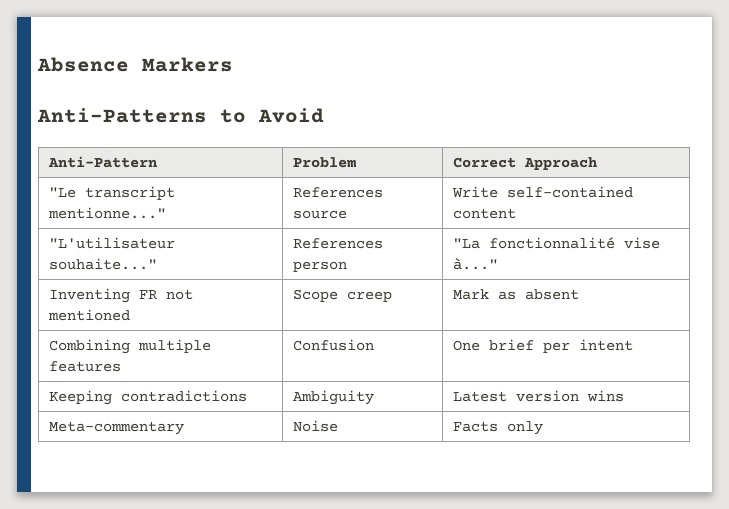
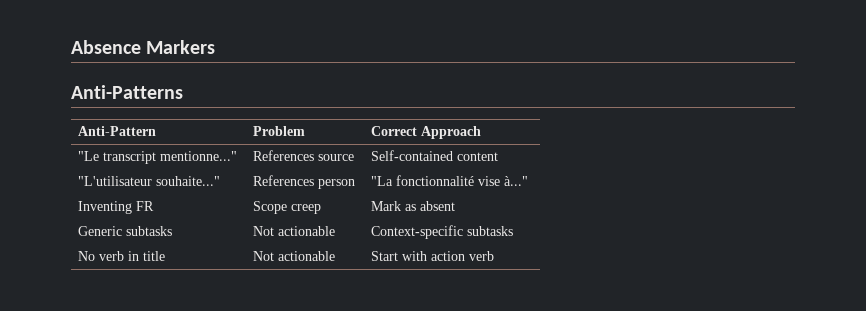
- Anti-Patterns to Avoid
+ Anti-Patterns
- "Le transcript mentionne..." | References source | Write self-contained content
+ "Le transcript mentionne..." | References source | Self-contained content
- Inventing FR not mentioned | Scope creep | Mark as absent
+ Inventing FR | Scope creep | Mark as absent
- Combining multiple features | Confusion | One brief per intent
- Keeping contradictions | Ambiguity | Latest version wins
- Meta-commentary | Noise | Facts only
+ Generic subtasks | Not actionable | Context-specific subtasks
+ No verb in title | Not actionable | Start with action verb

